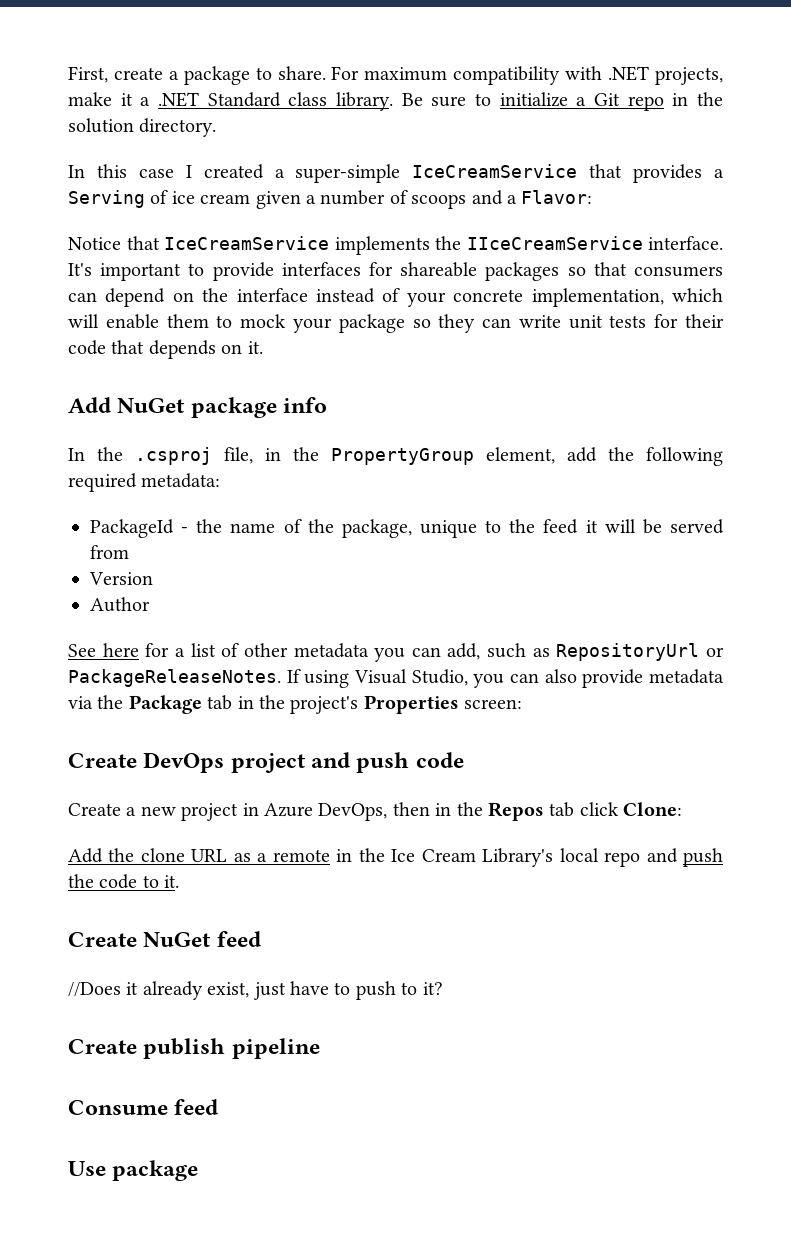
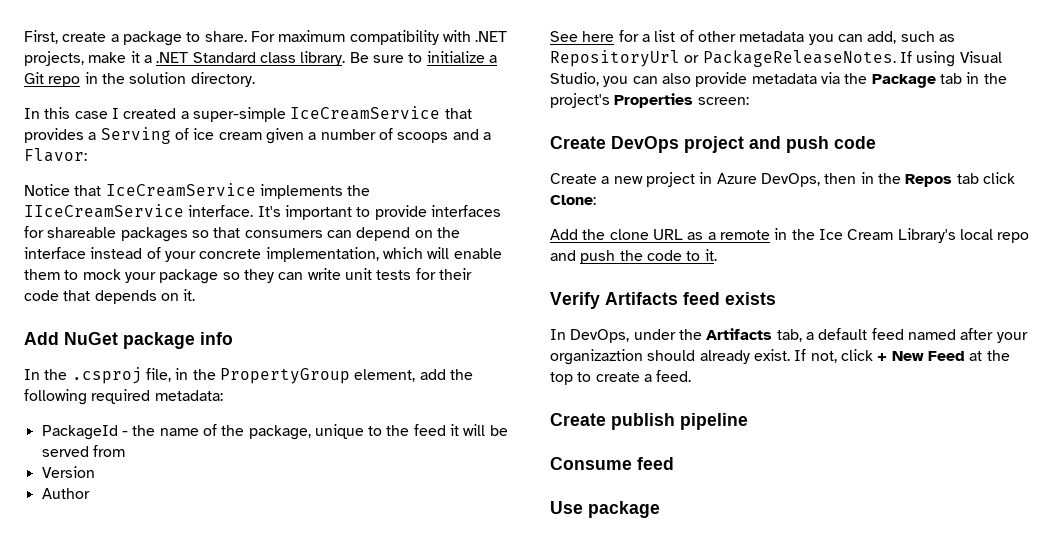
- Create NuGet feed
- //Does it already exist, just have to push to it?
+ Verify Artifacts feed exists
+ In DevOps, under the Artifacts tab, a default feed named after your organizaztion should already exist. If not, click + New Feed at the top to create a feed.

